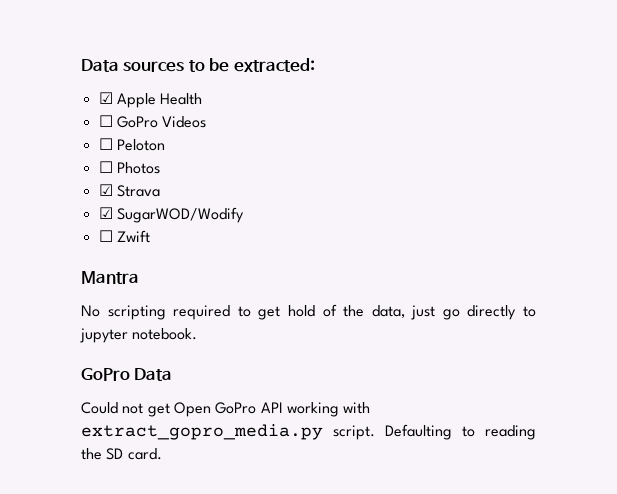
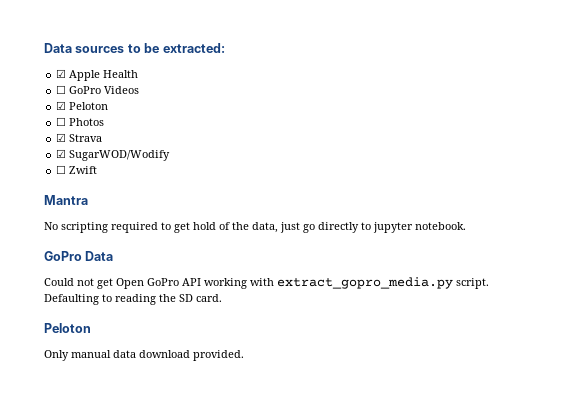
- ☐ Peloton
+ ☑ Peloton
  Defaulting to reading the SD card.
+ Peloton
+ Only manual data download provided.

